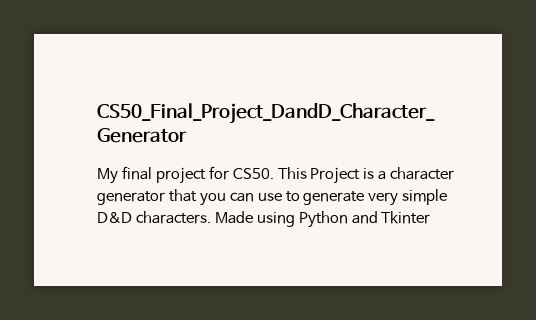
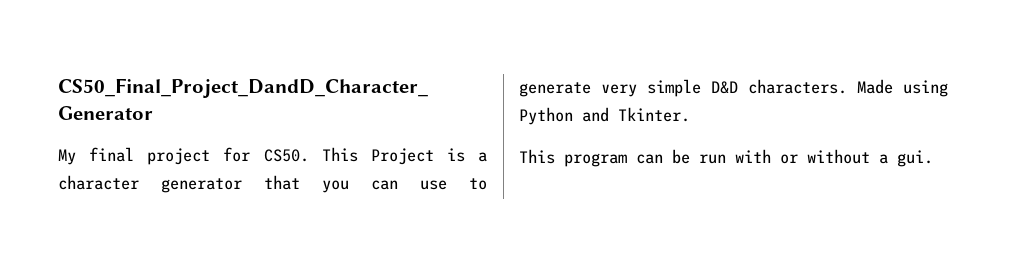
- Made using Python and Tkinter
+ Made using Python and Tkinter.
+ This program can be run with or without a gui.

